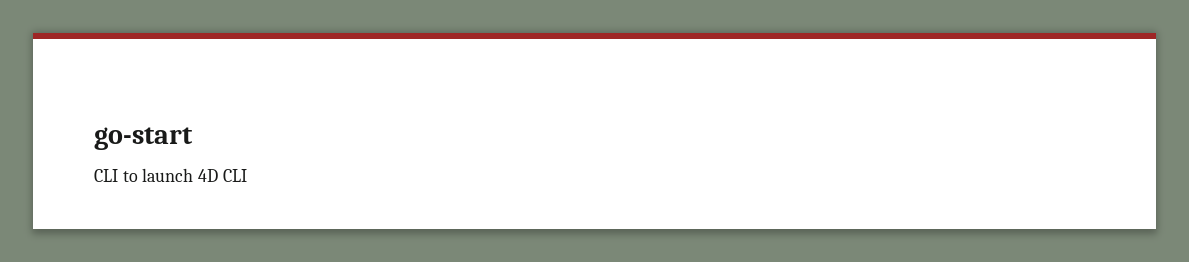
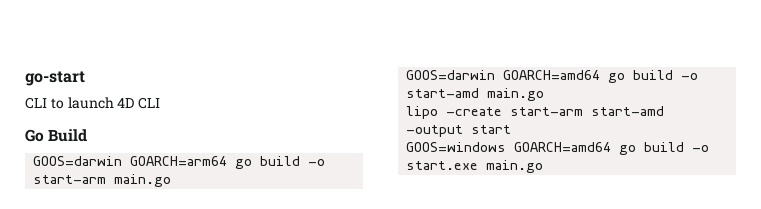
+ Go Build
+ GOOS=darwin GOARCH=arm64 go build -o start-arm main.go
+ GOOS=darwin GOARCH=amd64 go build -o start-amd main.go
+ lipo -create start-arm start-amd -output start
+ GOOS=windows GOARCH=amd64 go build -o start.exe main.go

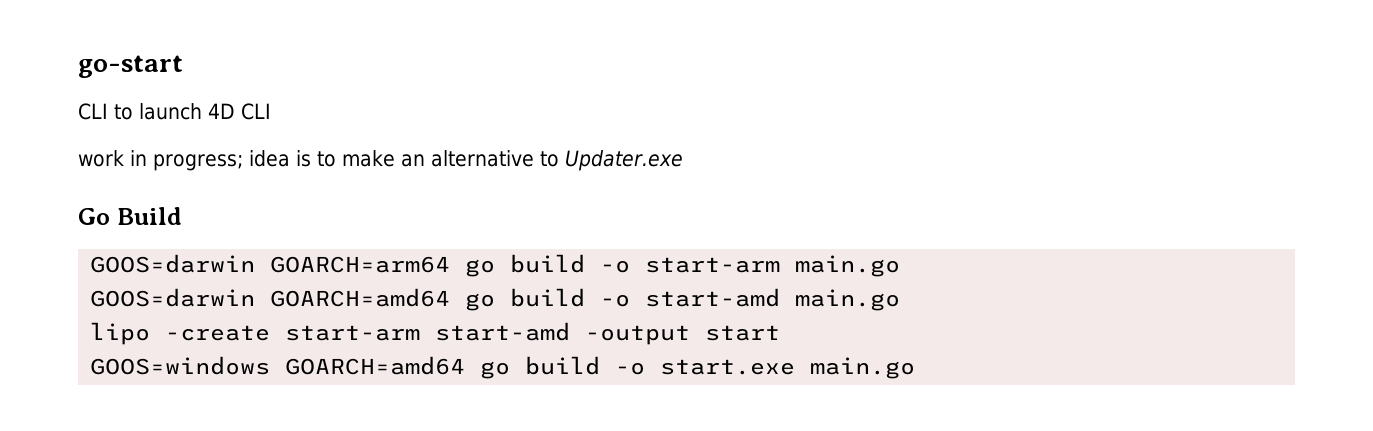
+ work in progress; idea is to make an alternative to Updater.exe

